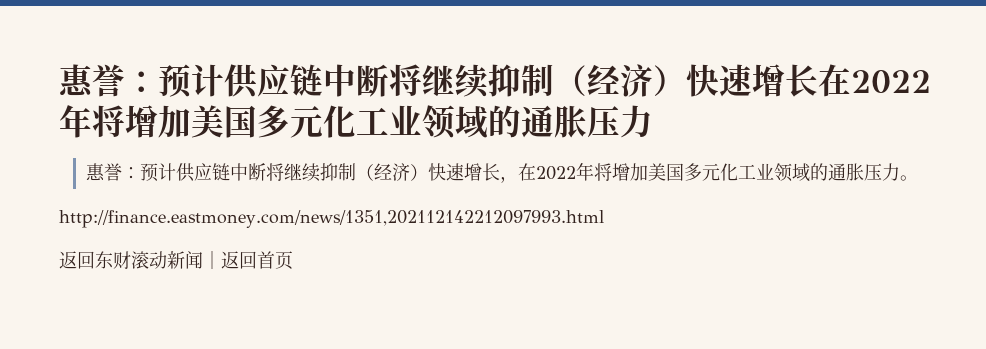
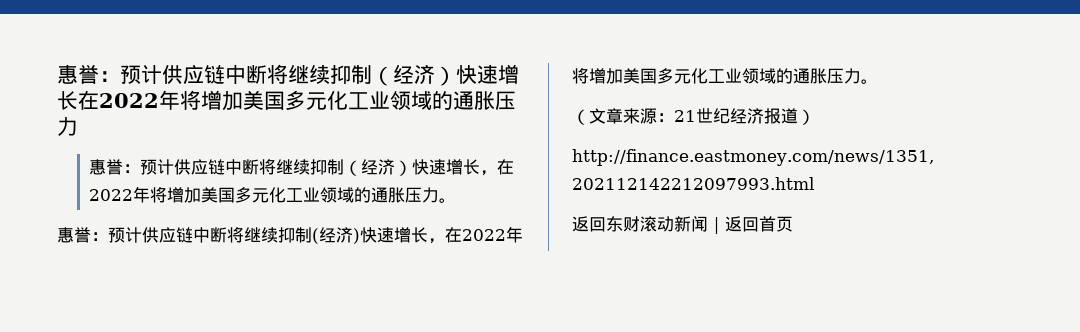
  惠誉：预计供应链中断将继续抑制（经济）快速增长在2022年将增加美国多元化工业领域的通胀压力
  惠誉：预计供应链中断将继续抑制（经济）快速增长，在2022年将增加美国多元化工业领域的通胀压力。
+ 惠誉：预计供应链中断将继续抑制(经济)快速增长，在2022年将增加美国多元化工业领域的通胀压力。
+ （文章来源：21世纪经济报道）

